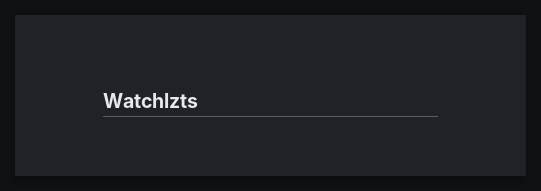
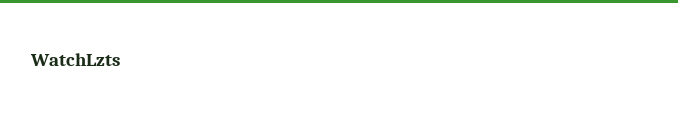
- Watchlzts
+ WatchLzts

